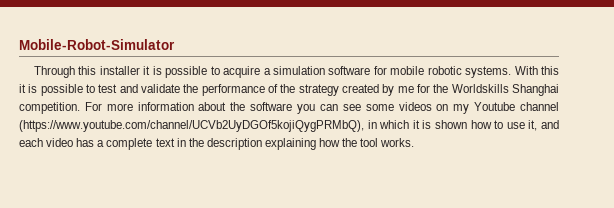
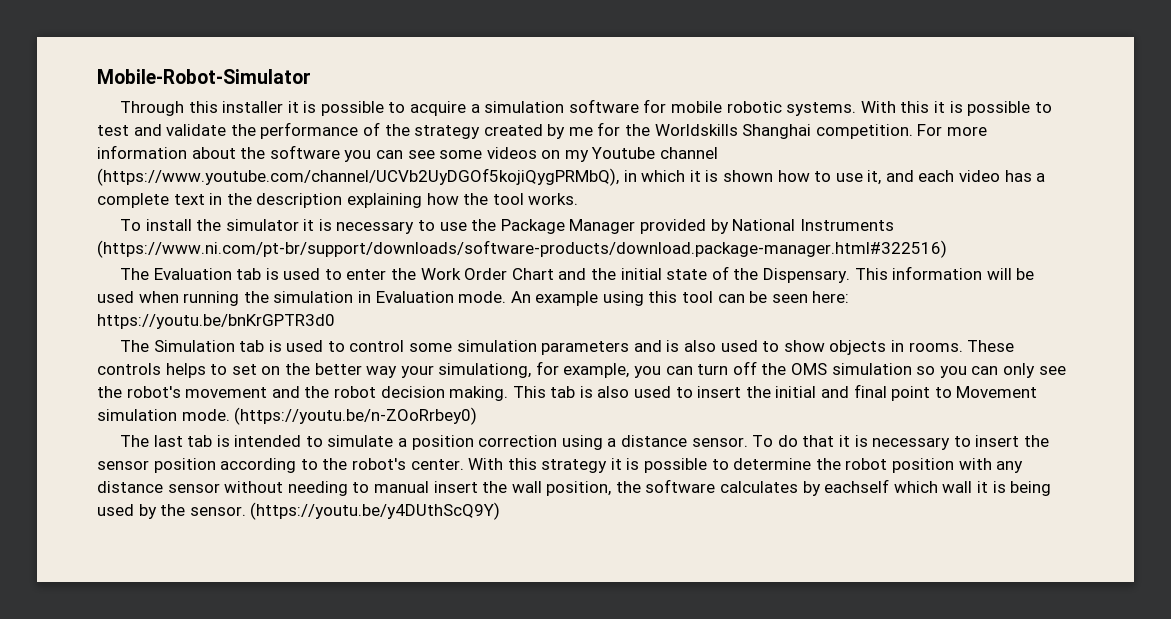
+ To install the simulator it is necessary to use the Package Manager provided by National Instruments (https://www.ni.com/pt-br/support/downloads/software-products/download.package-manager.html#322516)
+ The Evaluation tab is used to enter the Work Order Chart and the initial state of the Dispensary. This information will be used when running the simulation in Evaluation mode. An example using this tool can be seen here: https://youtu.be/bnKrGPTR3d0
+ The Simulation tab is used to control some simulation parameters and is also used to show objects in rooms. These controls helps to set on the better way your simulationg, for example, you can turn off the OMS simulation so you can only see the robot's movement and the robot decision making. This tab is also used to insert the initial and final point to Movement simulation mode. (https://youtu.be/n-ZOoRrbey0)
+ The last tab is intended to simulate a position correction using a distance sensor. To do that it is necessary to insert the sensor position according to the robot's center. With this strategy it is possible to determine the robot position with any distance sensor without needing to manual insert the wall position, the software calculates by eachself which wall it is being used by the sensor. (https://youtu.be/y4DUthScQ9Y)

